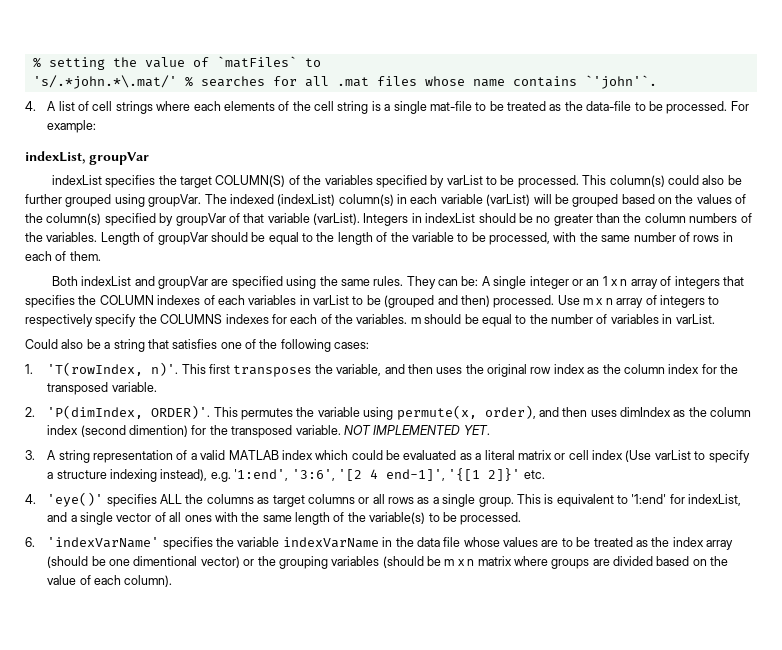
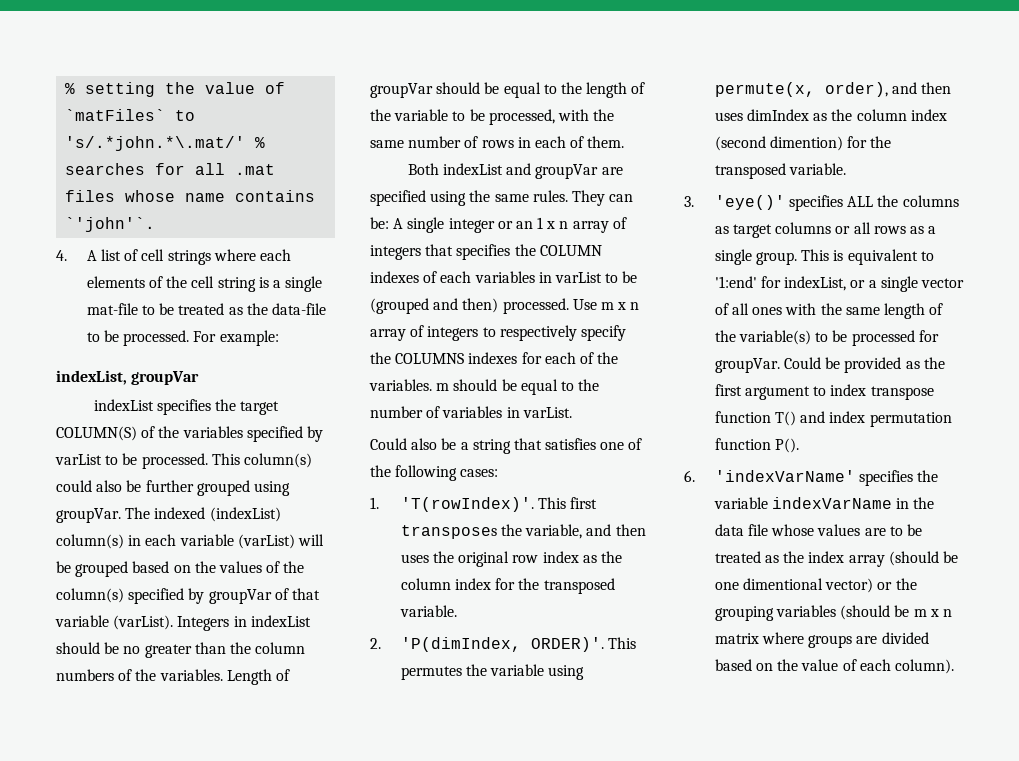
- 1. 'T(rowIndex, n)'.
+ 1. 'T(rowIndex)'.
- This permutes the variable using permute(x, order), and then uses dimIndex as the column index (second dimention) for the transposed variable. NOT IMPLEMENTED YET.
- 3. A string representation of a valid MATLAB index which could be evaluated as a literal matrix or cell index (Use varList to specify a structure indexing instead), e.g. '1:end', '3:6', '[2 4 end-1]', '{[1 2]}' etc.
- 4. 'eye()' specifies ALL the columns as target columns or all rows as a single group.
+ This permutes the variable using permute(x, order), and then uses dimIndex as the column index (second dimention) for the transposed variable.
+ 3. 'eye()' specifies ALL the columns as target columns or all rows as a single group.
- This is equivalent to '1:end' for indexList, and a single vector of all ones with the same length of the variable(s) to be processed.
+ This is equivalent to '1:end' for indexList, or a single vector of all ones with the same length of the variable(s) to be processed for groupVar. Could be provided as the first argument to index transpose function T() and index permutation function P().

